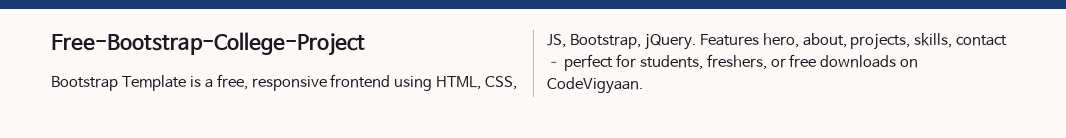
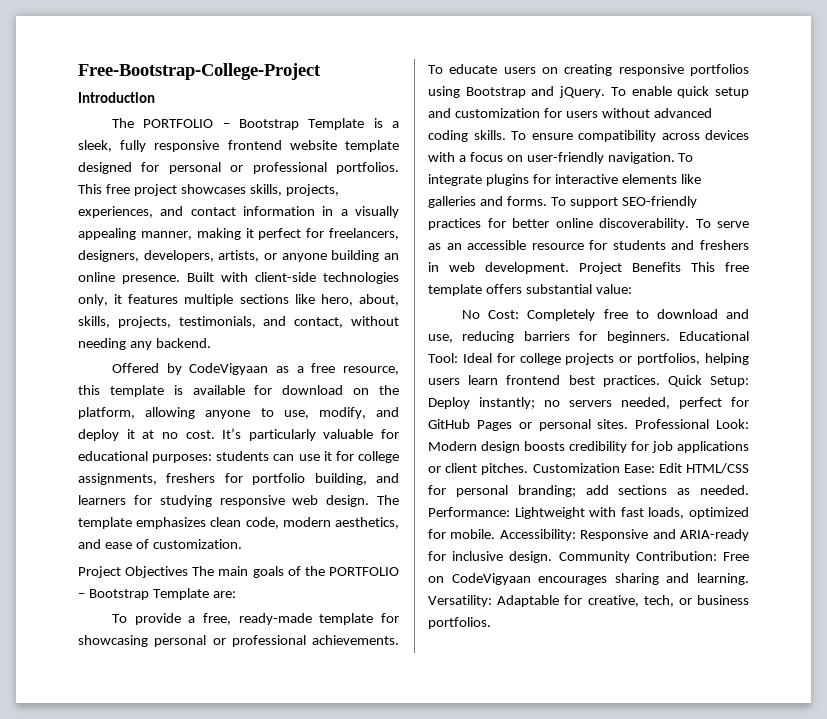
- Bootstrap Template is a free, responsive frontend using HTML, CSS, JS, Bootstrap, jQuery. Features hero, about, projects, skills, contact – perfect for students, freshers, or free downloads on CodeVigyaan.
+ Introduction
+ The PORTFOLIO – Bootstrap Template is a sleek, fully responsive frontend website template designed for personal or professional portfolios. This free project showcases skills, projects, experiences, and contact information in a visually appealing manner, making it perfect for freelancers, designers, developers, artists, or anyone building an online presence. Built with client-side technologies only, it features multiple sections like hero, about, skills, projects, testimonials, and contact, without needing any backend.
+ Offered by CodeVigyaan as a free resource, this template is available for download on the platform, allowing anyone to use, modify, and deploy it at no cost. It’s particularly valuable for educational purposes: students can use it for college assignments, freshers for portfolio building, and learners for studying responsive web design. The template emphasizes clean code, modern aesthetics, and ease of customization.
+ Project Objectives The main goals of the PORTFOLIO – Bootstrap Template are:
+ To provide a free, ready-made template for showcasing personal or professional achievements. To educate users on creating responsive portfolios using Bootstrap and jQuery. To enable quick setup and customization for users without advanced coding skills. To ensure compatibility across devices with a focus on user-friendly navigation. To integrate plugins for interactive elements like galleries and forms. To support SEO-friendly practices for better online discoverability. To serve as an accessible resource for students and freshers in web development. Project Benefits This free template offers substantial value:
+ No Cost: Completely free to download and use, reducing barriers for beginners. Educational Tool: Ideal for college projects or portfolios, helping users learn frontend best practices. Quick Setup: Deploy instantly; no servers needed, perfect for GitHub Pages or personal sites. Professional Look: Modern design boosts credibility for job applications or client pitches. Customization Ease: Edit HTML/CSS for personal branding; add sections as needed. Performance: Lightweight with fast loads, optimized for mobile. Accessibility: Responsive and ARIA-ready for inclusive design. Community Contribution: Free on CodeVigyaan encourages sharing and learning. Versatility: Adaptable for creative, tech, or business portfolios.

